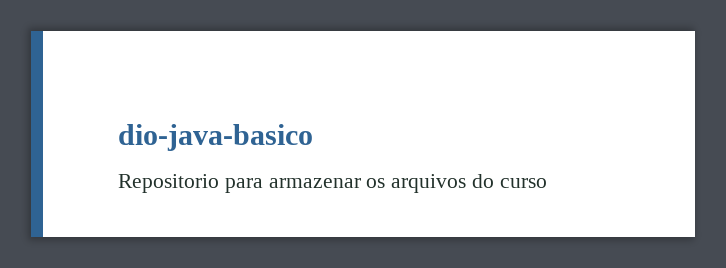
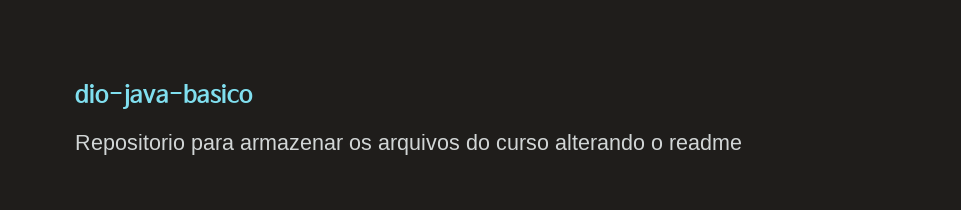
- Repositorio para armazenar os arquivos do curso
+ Repositorio para armazenar os arquivos do curso alterando o readme

